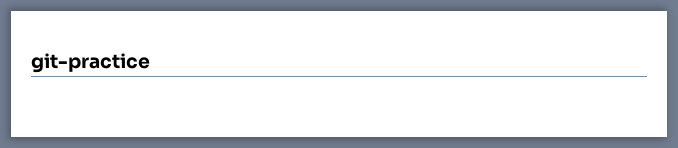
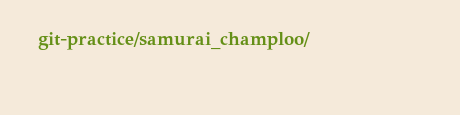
- git-practice
+ git-practice/samurai_champloo/

